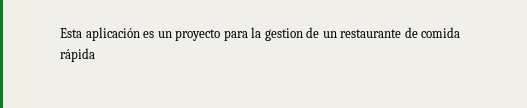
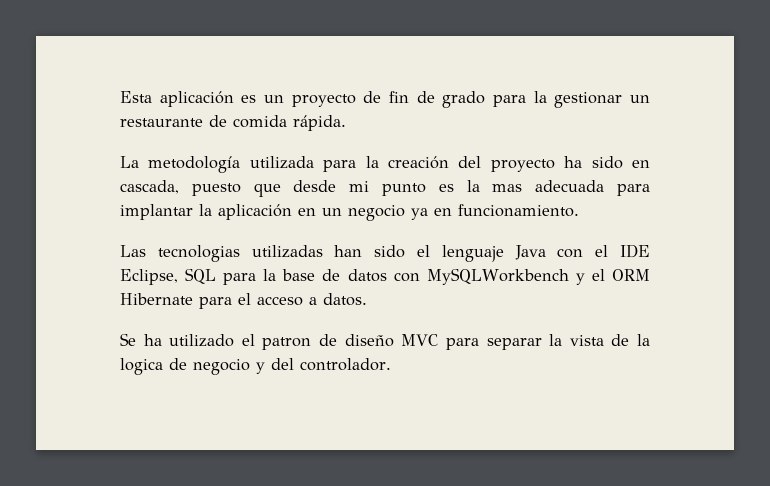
- Esta aplicación es un proyecto para la gestion de un restaurante de comida rápida
+ Esta aplicación es un proyecto de fin de grado para la gestionar un restaurante de comida rápida.
+ La metodología utilizada para la creación del proyecto ha sido en cascada, puesto que desde mi punto es la mas adecuada para implantar la aplicación en un negocio ya en funcionamiento.
+ Las tecnologias utilizadas han sido el lenguaje Java con el IDE Eclipse, SQL para la base de datos con MySQLWorkbench y el ORM Hibernate para el acceso a datos.
+ Se ha utilizado el patron de diseño MVC para separar la vista de la logica de negocio y del controlador.

